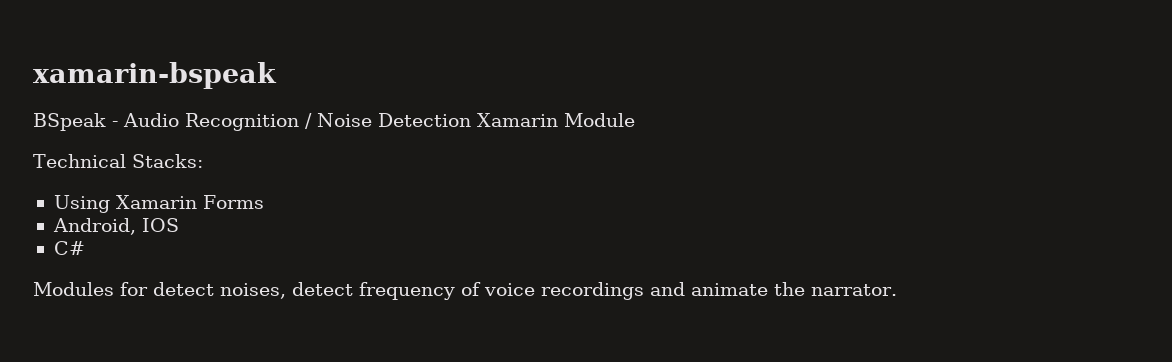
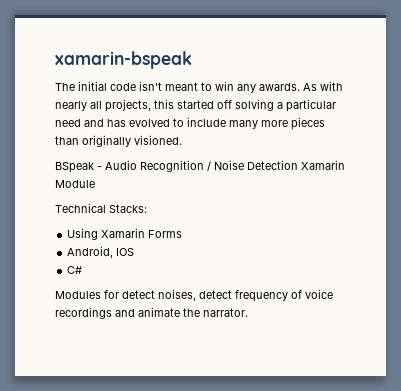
+ The initial code isn't meant to win any awards. As with nearly all projects, this started off solving a particular need and has evolved to include many more pieces than originally visioned.

